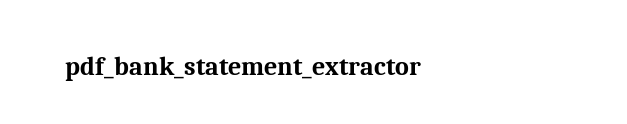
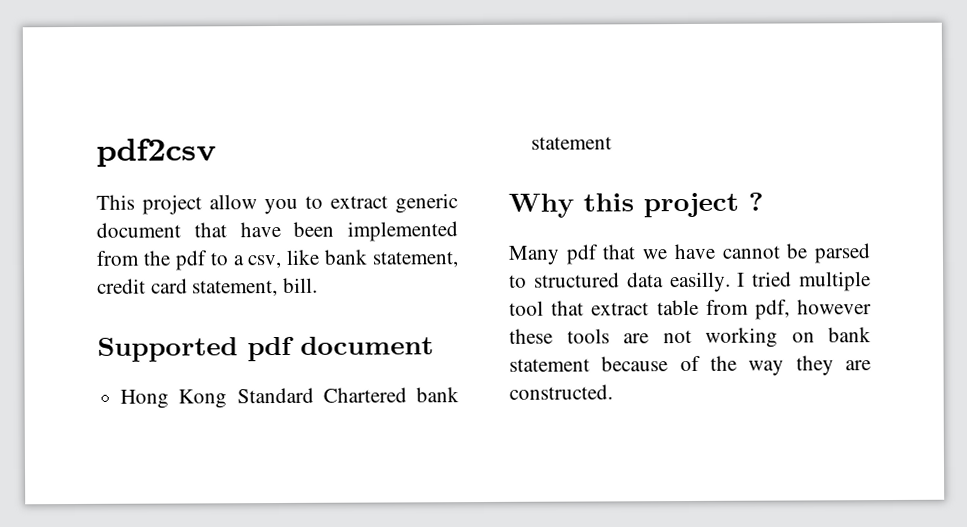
- pdf_bank_statement_extractor
+ pdf2csv
+ This project allow you to extract generic document that have been implemented from the pdf to a csv, like bank statement, credit card statement, bill.
+ Supported pdf document
+ Hong Kong Standard Chartered bank statement
+ Why this project ?
+ Many pdf that we have cannot be parsed to structured data easilly. I tried multiple tool that extract table from pdf, however these tools are not working on bank statement because of the way they are constructed.

